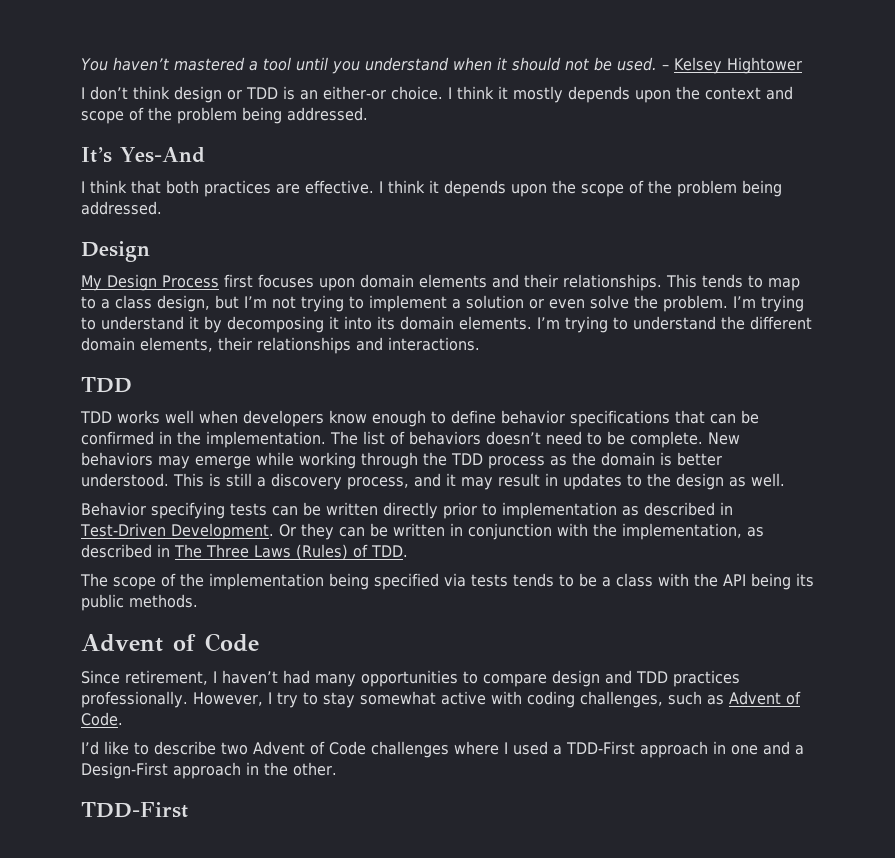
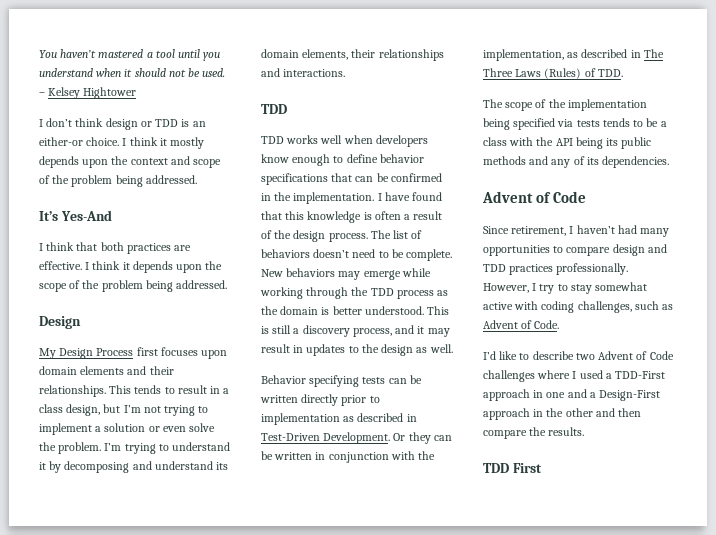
- This tends to map to a class design, but I’m not trying to implement a solution or even solve the problem.
+ This tends to result in a class design, but I’m not trying to implement a solution or even solve the problem.
- I’m trying to understand it by decomposing it into its domain elements. I’m trying to understand the different domain elements, their relationships and interactions.
+ I’m trying to understand it by decomposing and understand its domain elements, their relationships and interactions.
+ I have found that this knowledge is often a result of the design process.
- The scope of the implementation being specified via tests tends to be a class with the API being its public methods.
+ The scope of the implementation being specified via tests tends to be a class with the API being its public methods and any of its dependencies.
- I’d like to describe two Advent of Code challenges where I used a TDD-First approach in one and a Design-First approach in the other.
- TDD-First
+ I’d like to describe two Advent of Code challenges where I used a TDD-First approach in one and a Design-First approach in the other and then compare the results.
+ TDD First

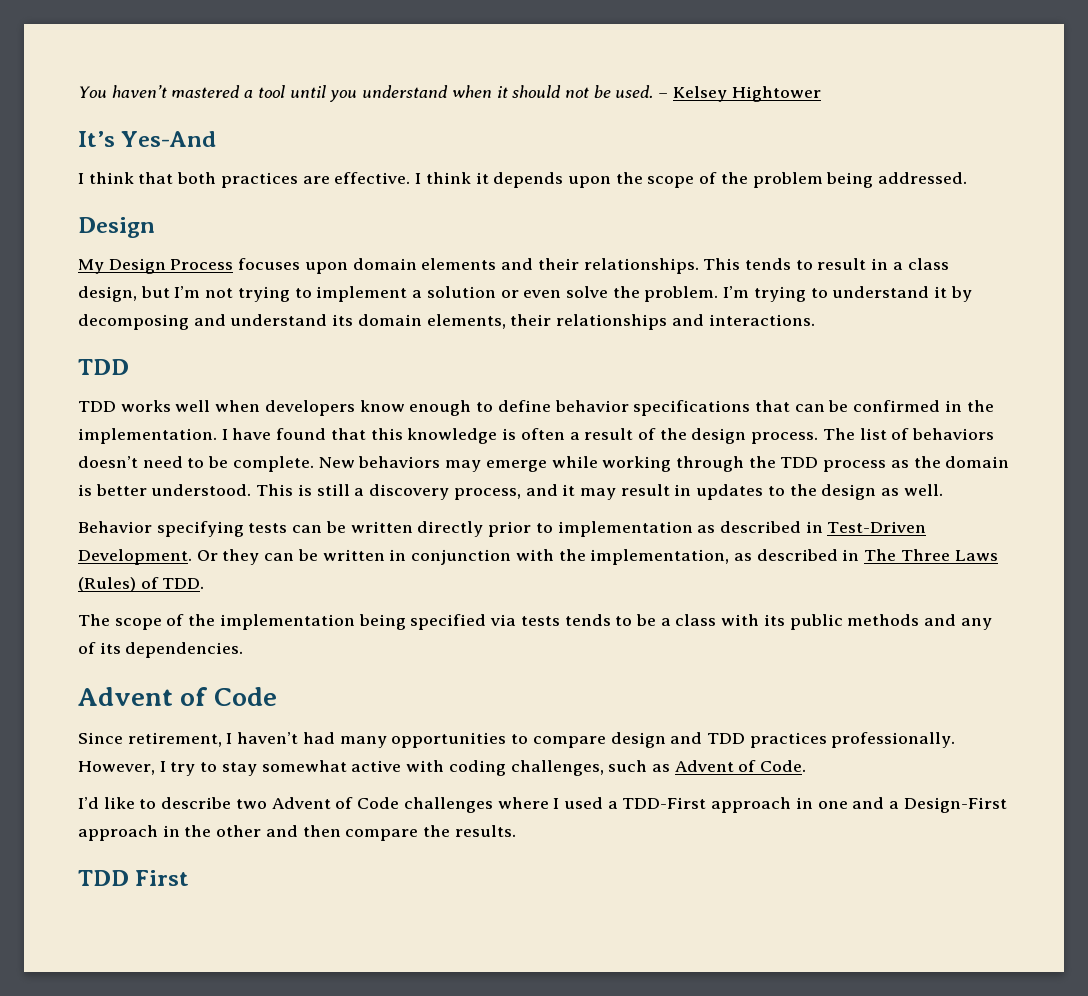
- I don’t think design or TDD is an either-or choice. I think it mostly depends upon the context and scope of the problem being addressed.
- My Design Process first focuses upon domain elements and their relationships.
+ My Design Process focuses upon domain elements and their relationships.
- The scope of the implementation being specified via tests tends to be a class with the API being its public methods and any of its dependencies.
+ The scope of the implementation being specified via tests tends to be a class with its public methods and any of its dependencies.

